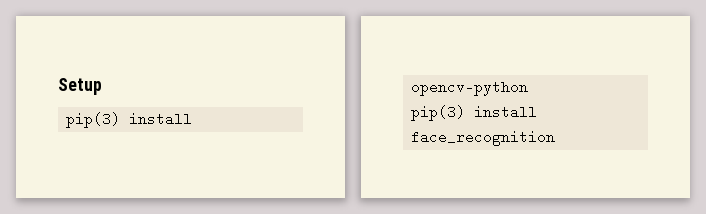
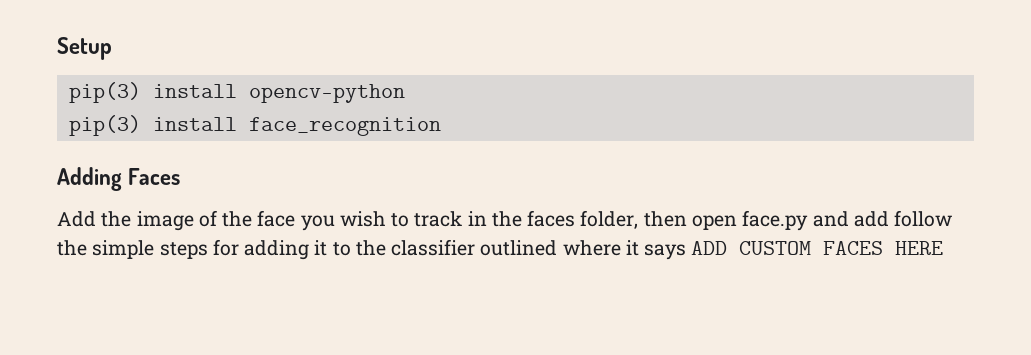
+ Adding Faces
+ Add the image of the face you wish to track in the faces folder, then open face.py and add follow the simple steps for adding it to the classifier outlined where it says ADD CUSTOM FACES HERE

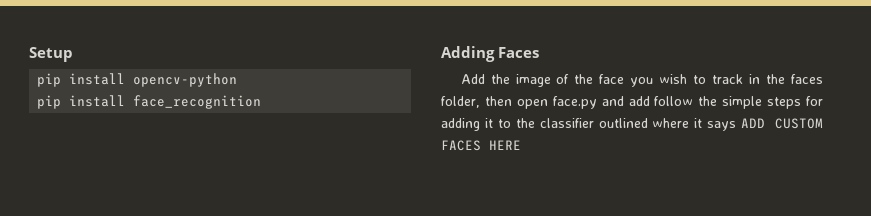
- pip(3) install opencv-python
+ pip install opencv-python
- pip(3) install face_recognition
+ pip install face_recognition

